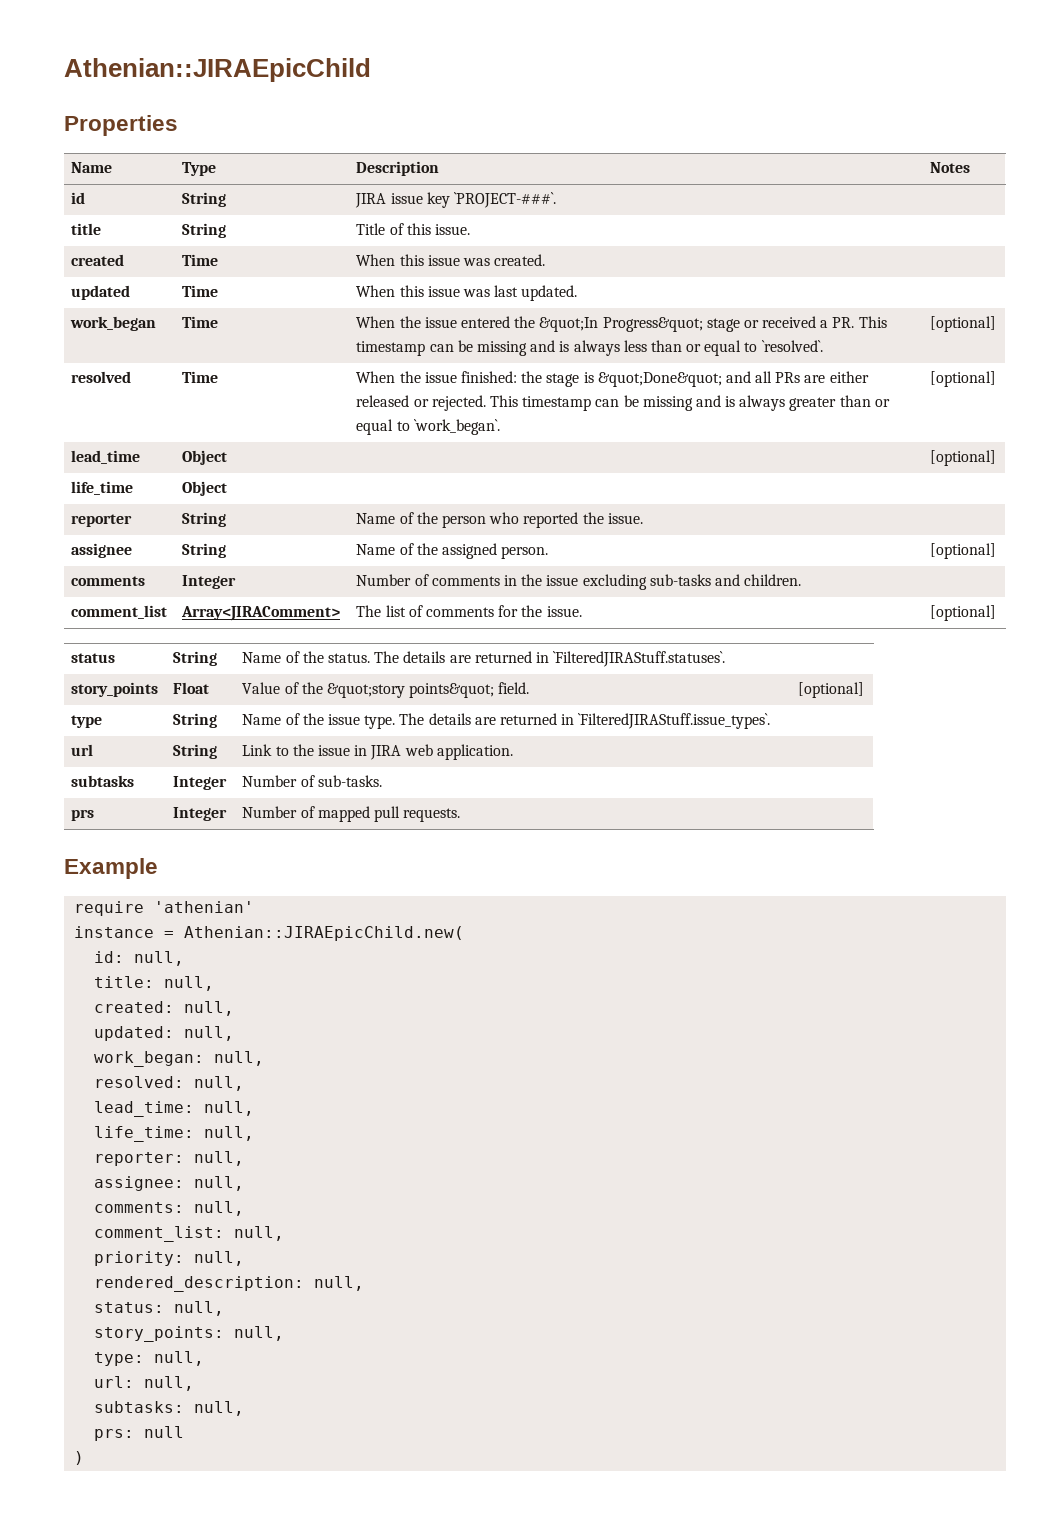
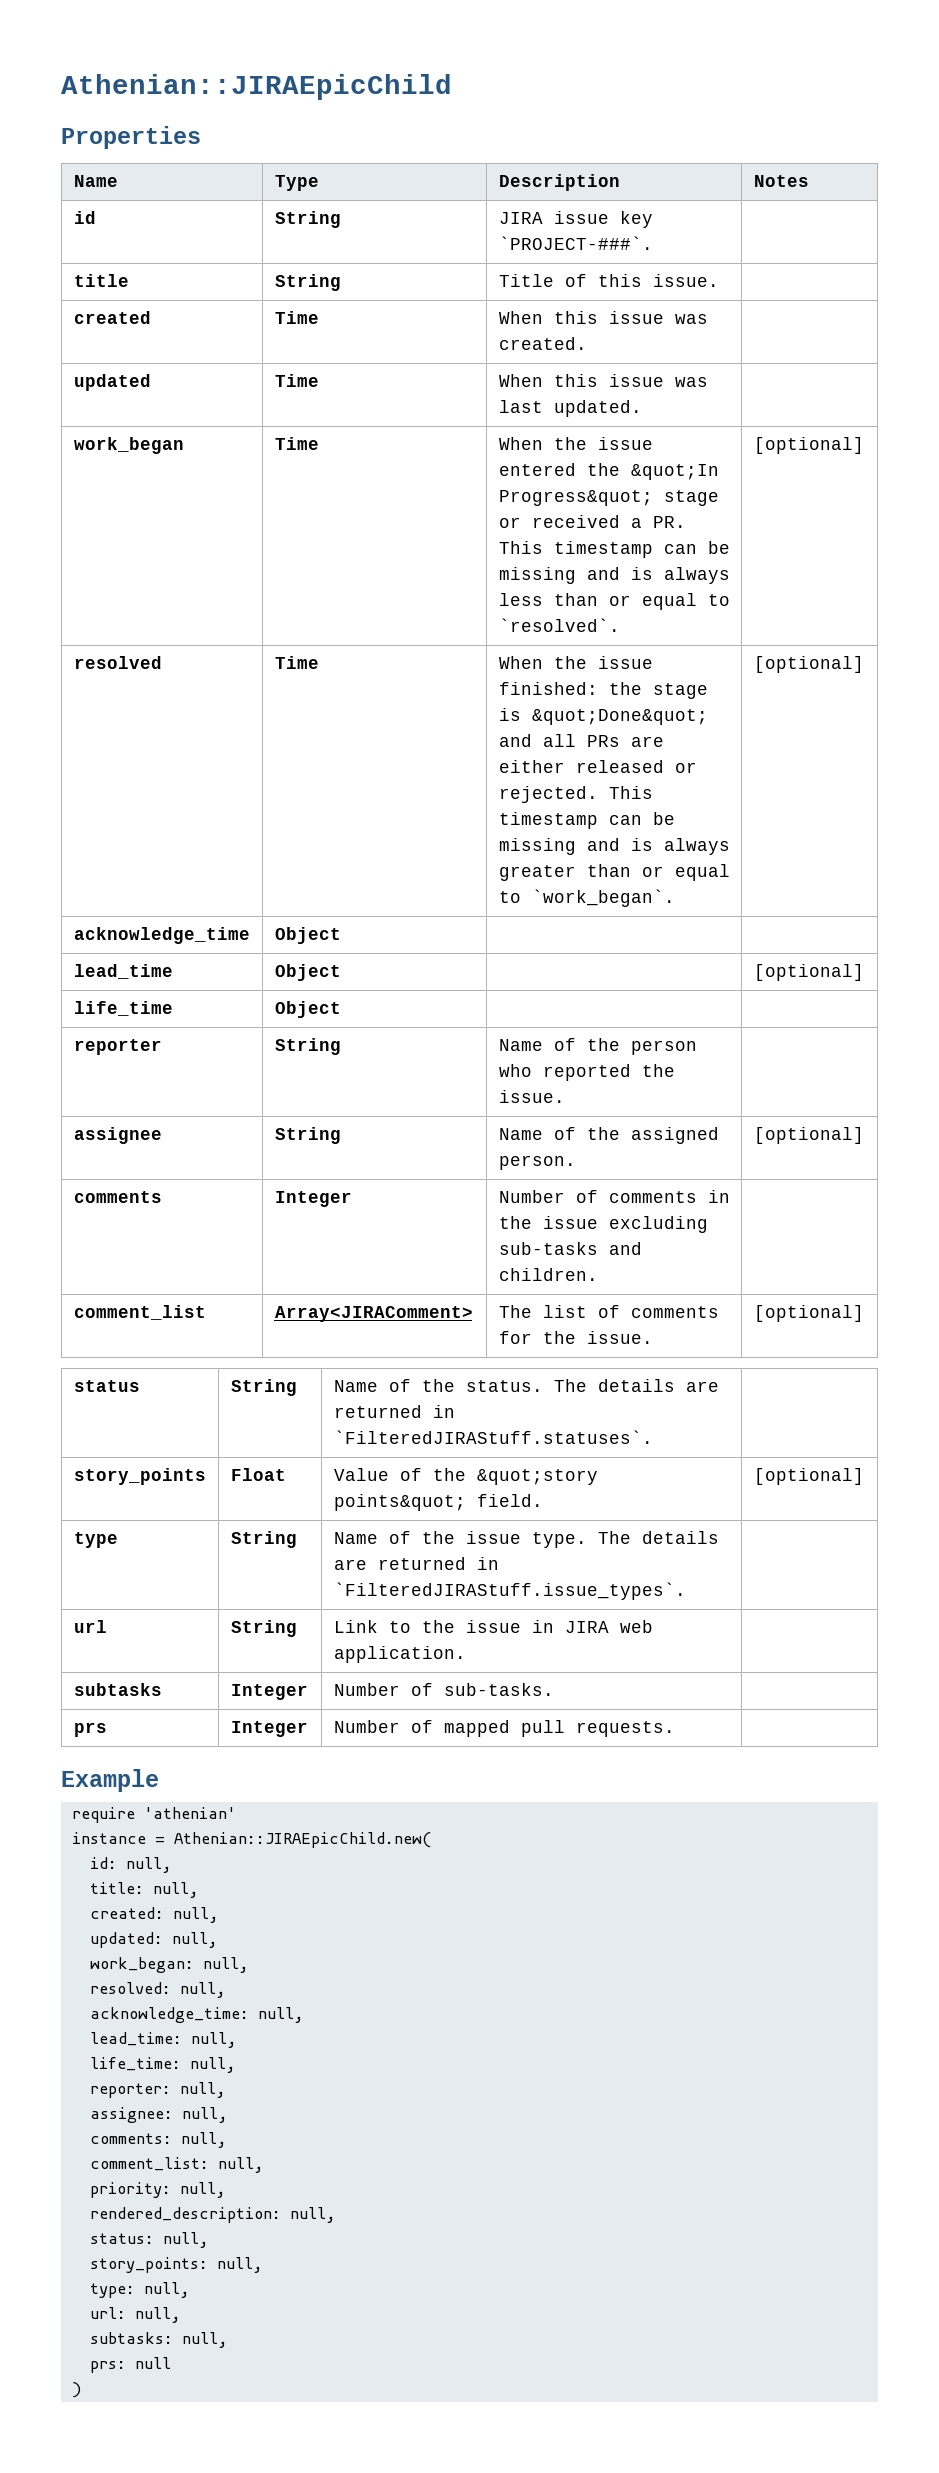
+ acknowledge_time | Object | |
+ acknowledge_time: null,

